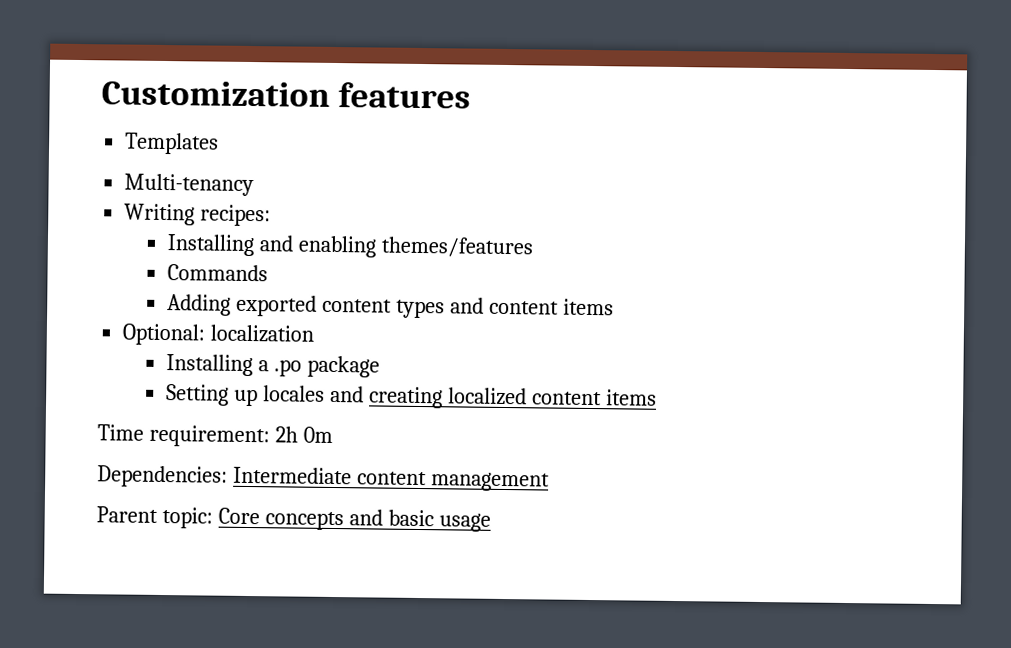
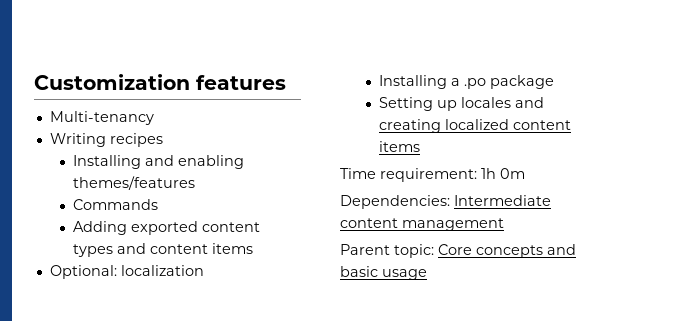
- Templates
- Writing recipes:
+ Writing recipes
- Time requirement: 2h 0m
+ Time requirement: 1h 0m

